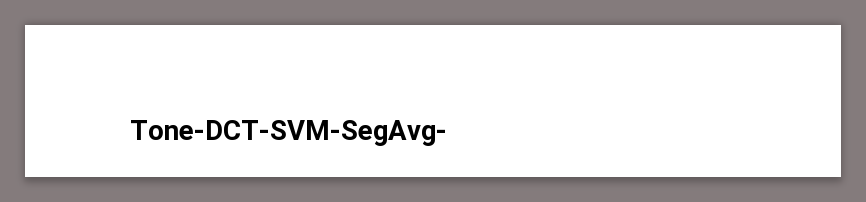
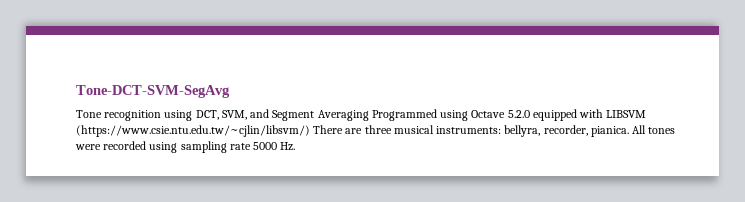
- Tone-DCT-SVM-SegAvg-
+ Tone-DCT-SVM-SegAvg
+ Tone recognition using DCT, SVM, and Segment Averaging Programmed using Octave 5.2.0 equipped with LIBSVM (https://www.csie.ntu.edu.tw/~cjlin/libsvm/) There are three musical instruments: bellyra, recorder, pianica. All tones were recorded using sampling rate 5000 Hz.

